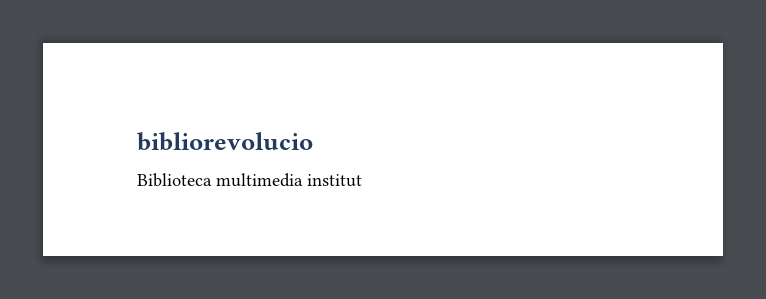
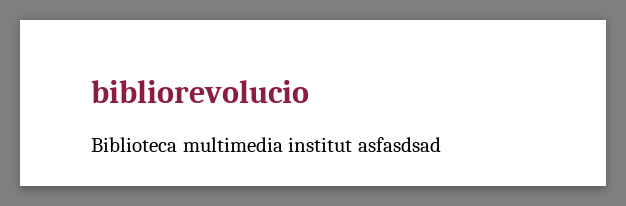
- Biblioteca multimedia institut
+ Biblioteca multimedia institut asfasdsad

